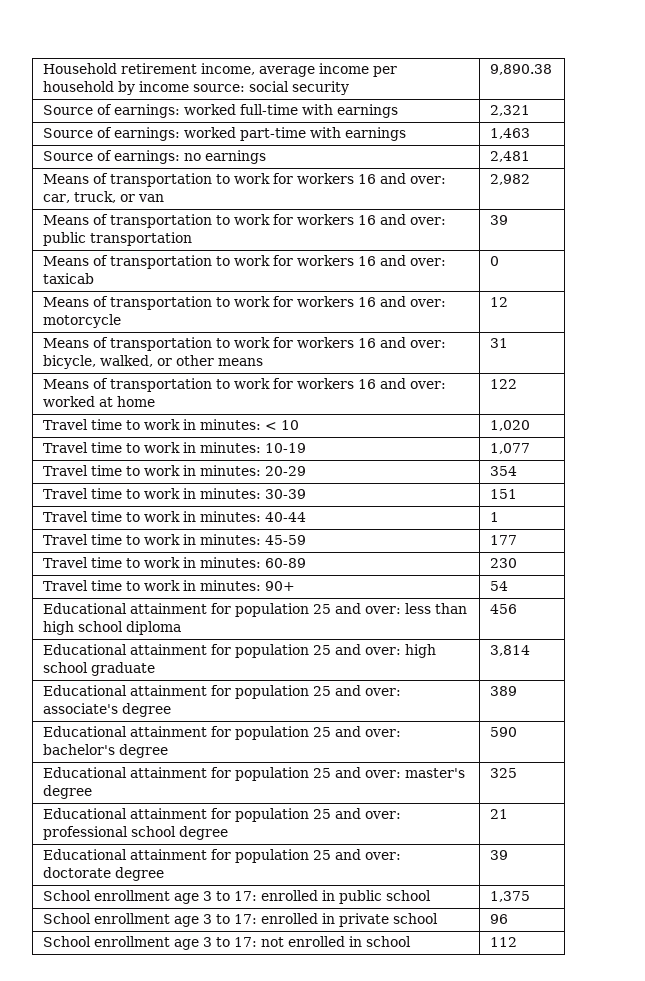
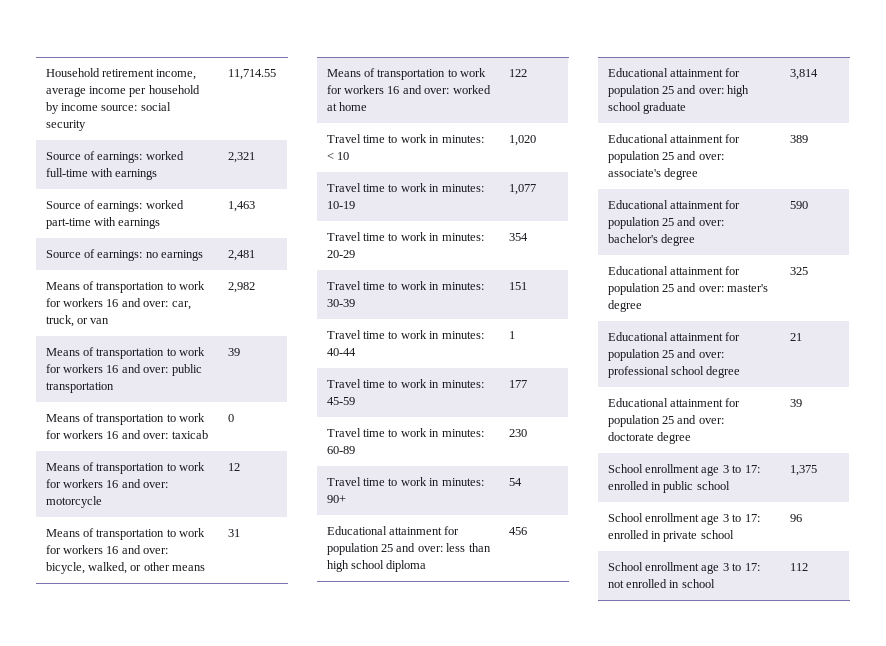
- Household retirement income, average income per household by income source: social security | 9,890.38
+ Household retirement income, average income per household by income source: social security | 11,714.55

